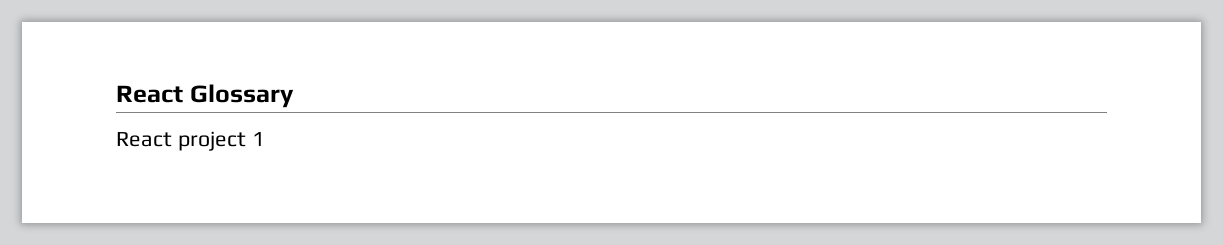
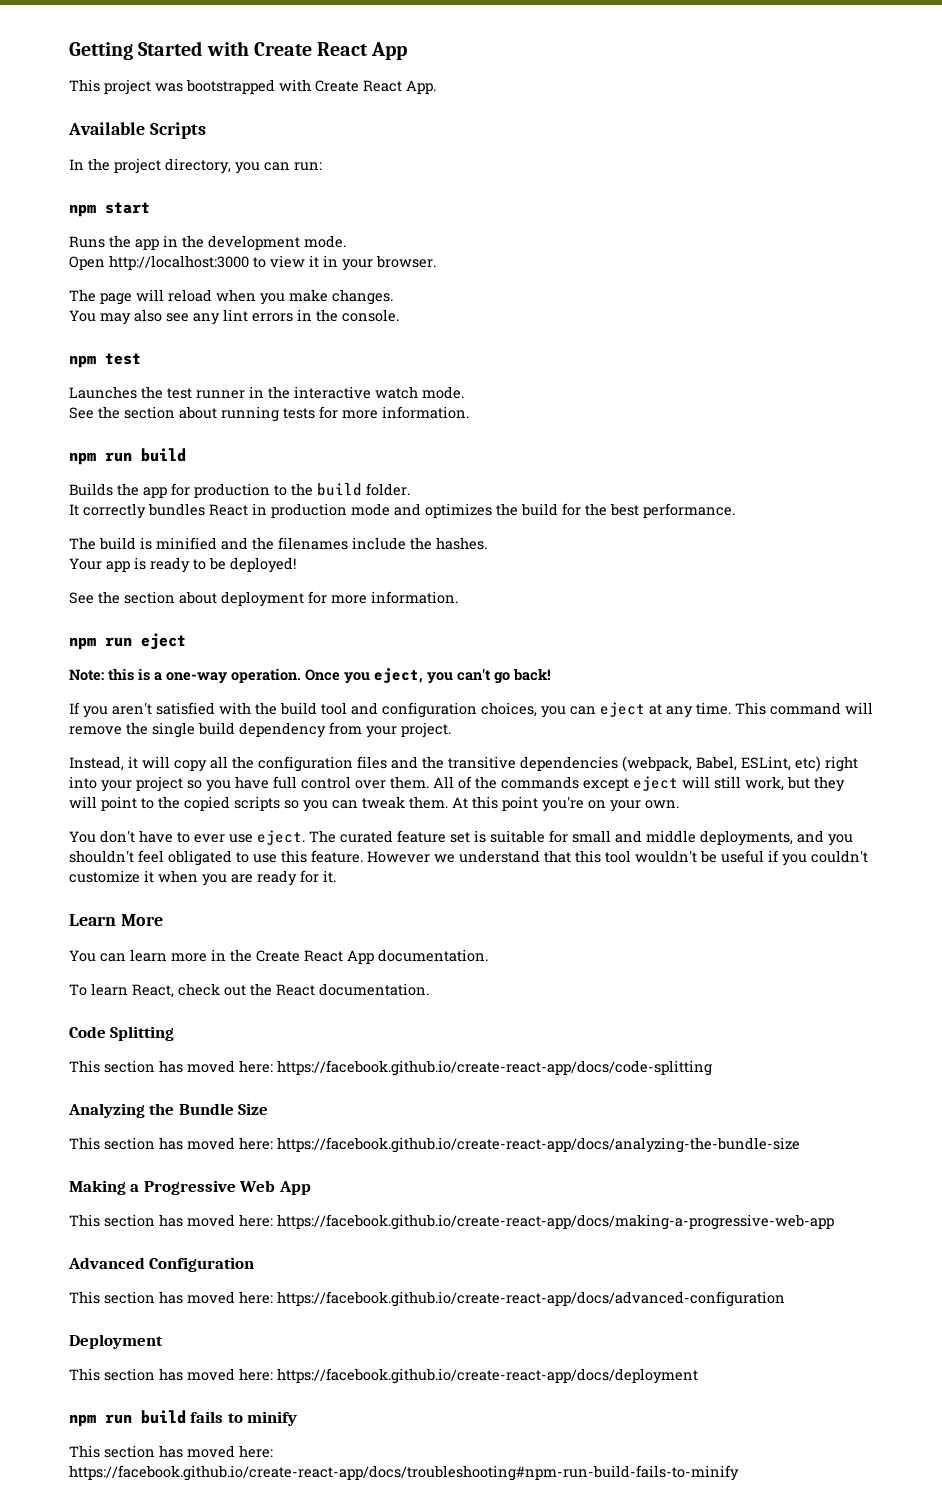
- React Glossary
- React project 1
+ Getting Started with Create React App
+ This project was bootstrapped with Create React App.
+ Available Scripts
+ In the project directory, you can run:
+ npm start
+ Runs the app in the development mode.
+ Open http://localhost:3000 to view it in your browser.
+ The page will reload when you make changes.
+ You may also see any lint errors in the console.
+ npm test
+ Launches the test runner in the interactive watch mode.
+ See the section about running tests for more information.
+ npm run build
+ Builds the app for production to the build folder.
+ It correctly bundles React in production mode and optimizes the build for the best performance.
+ The build is minified and the filenames include the hashes.
+ Your app is ready to be deployed!
+ See the section about deployment for more information.
+ npm run eject
+ Note: this is a one-way operation. Once you eject, you can't go back!
+ If you aren't satisfied with the build tool and configuration choices, you can eject at any time. This command will remove the single build dependency from your project.
+ Instead, it will copy all the configuration files and the transitive dependencies (webpack, Babel, ESLint, etc) right into your project so you have full control over them. All of the commands except eject will still work, but they will point to the copied scripts so you can tweak them. At this point you're on your own.
+ You don't have to ever use eject. The curated feature set is suitable for small and middle deployments, and you shouldn't feel obligated to use this feature. However we understand that this tool wouldn't be useful if you couldn't customize it when you are ready for it.
+ Learn More
+ You can learn more in the Create React App documentation.
+ To learn React, check out the React documentation.
+ Code Splitting
+ This section has moved here: https://facebook.github.io/create-react-app/docs/code-splitting
+ Analyzing the Bundle Size
+ This section has moved here: https://facebook.github.io/create-react-app/docs/analyzing-the-bundle-size
+ Making a Progressive Web App
+ This section has moved here: https://facebook.github.io/create-react-app/docs/making-a-progressive-web-app
+ Advanced Configuration
+ This section has moved here: https://facebook.github.io/create-react-app/docs/advanced-configuration
+ Deployment
+ This section has moved here: https://facebook.github.io/create-react-app/docs/deployment
+ npm run build fails to minify
+ This section has moved here: https://facebook.github.io/create-react-app/docs/troubleshooting#npm-run-build-fails-to-minify

